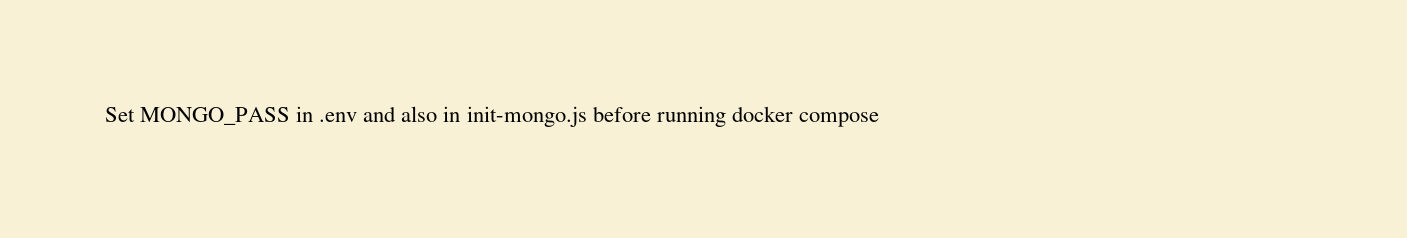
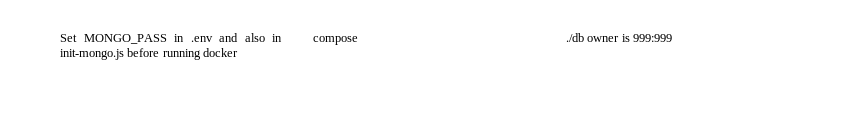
+ ./db owner is 999:999

